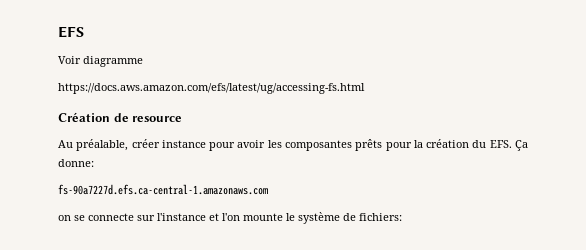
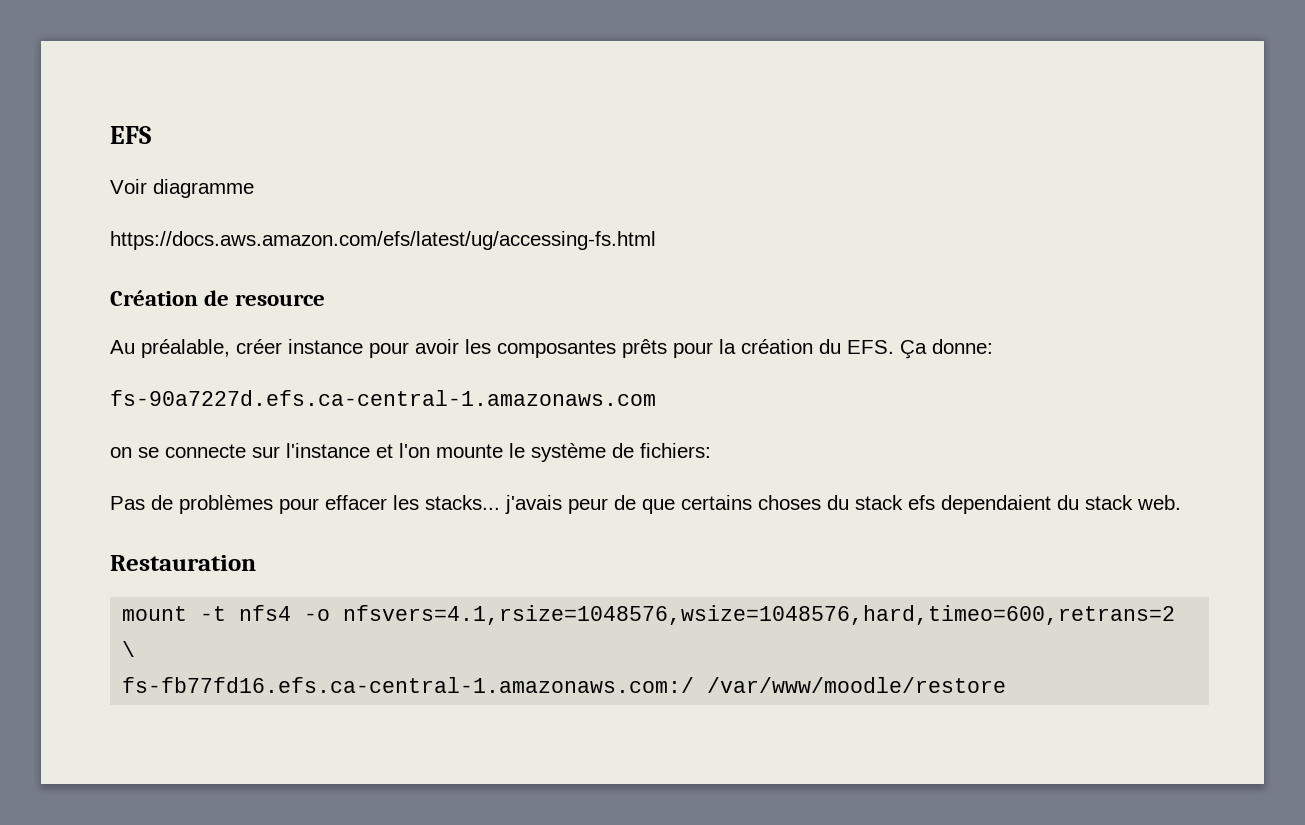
+ Pas de problèmes pour effacer les stacks... j'avais peur de que certains choses du stack efs dependaient du stack web.
+ Restauration
+ mount -t nfs4 -o nfsvers=4.1,rsize=1048576,wsize=1048576,hard,timeo=600,retrans=2 \
+ fs-fb77fd16.efs.ca-central-1.amazonaws.com:/ /var/www/moodle/restore

